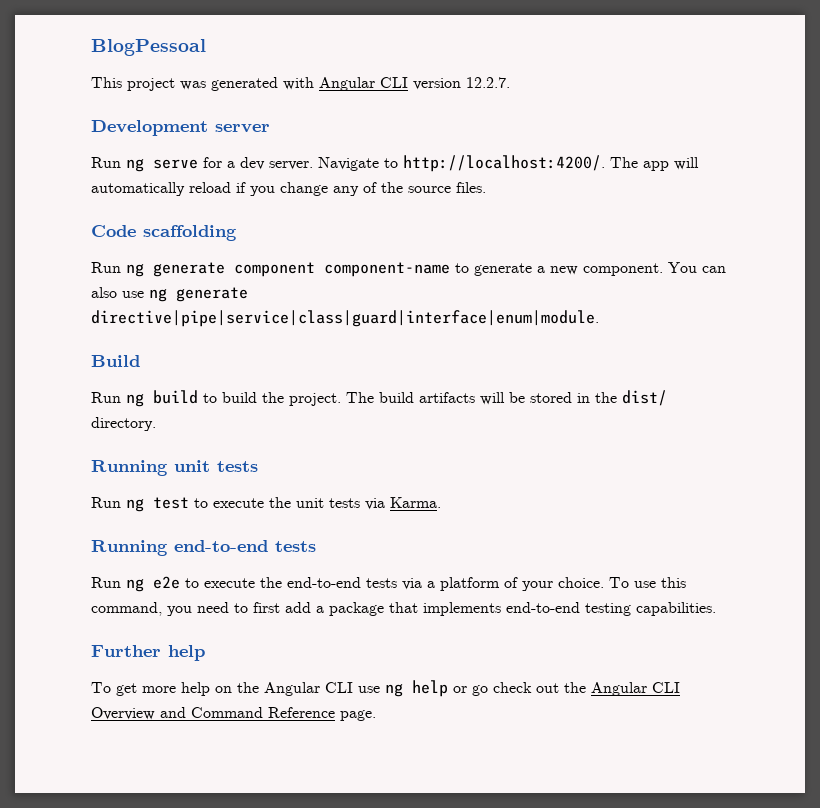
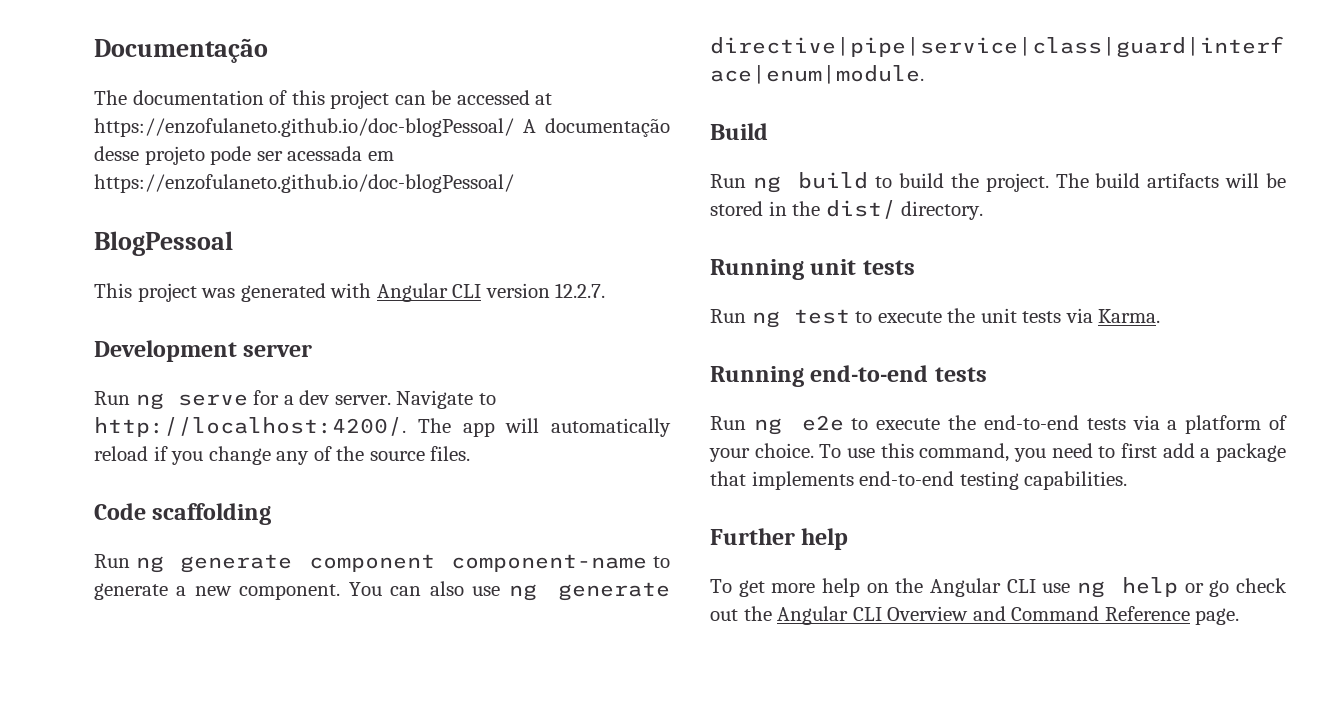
+ Documentação
+ The documentation of this project can be accessed at https://enzofulaneto.github.io/doc-blogPessoal/ A documentação desse projeto pode ser acessada em https://enzofulaneto.github.io/doc-blogPessoal/

